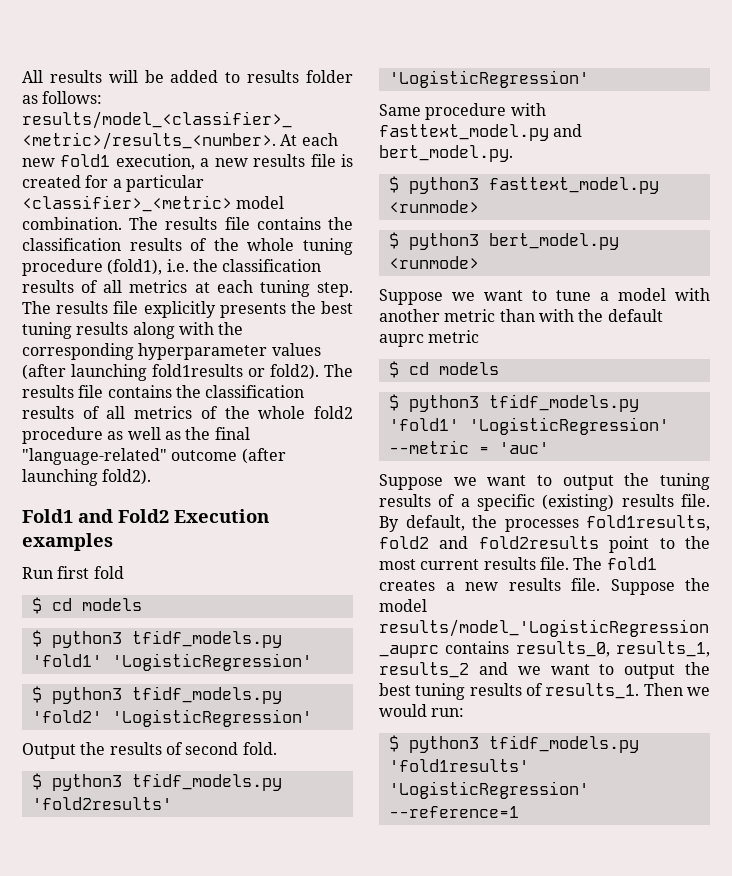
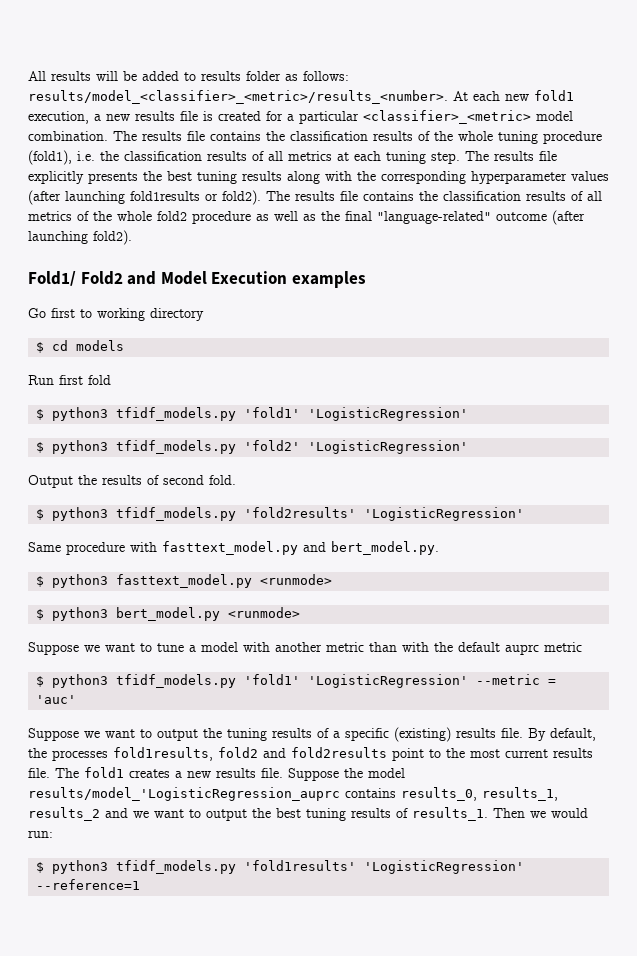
- Fold1 and Fold2 Execution examples
+ Fold1/ Fold2 and Model Execution examples
+ Go first to working directory
+ $ cd models
  Run first fold
- $ cd models
  Suppose we want to tune a model with another metric than with the default auprc metric
- $ cd models

